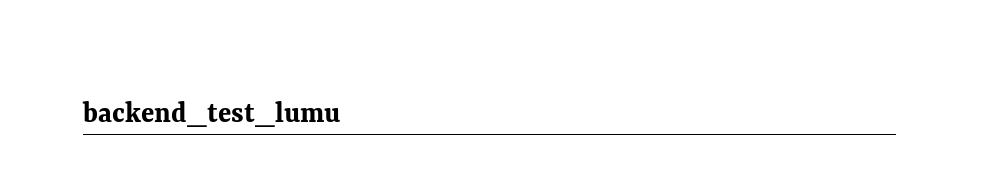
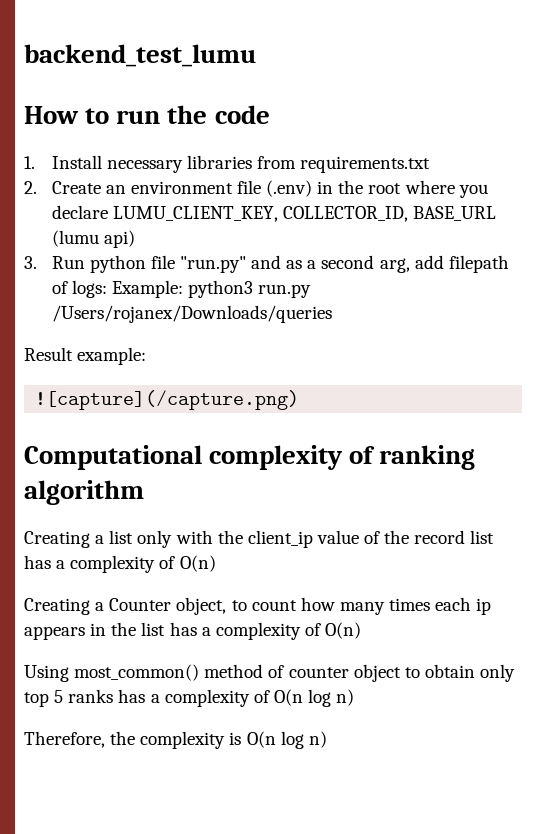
+ How to run the code
+ 1. Install necessary libraries from requirements.txt
+ 2. Create an environment file (.env) in the root where you declare LUMU_CLIENT_KEY, COLLECTOR_ID, BASE_URL (lumu api)
+ 3. Run python file "run.py" and as a second arg, add filepath of logs: Example: python3 run.py /Users/rojanex/Downloads/queries
+ Result example:
+ ![capture](/capture.png)
+ Computational complexity of ranking algorithm
+ Creating a list only with the client_ip value of the record list has a complexity of O(n)
+ Creating a Counter object, to count how many times each ip appears in the list has a complexity of O(n)
+ Using most_common() method of counter object to obtain only top 5 ranks has a complexity of O(n log n)
+ Therefore, the complexity is O(n log n)

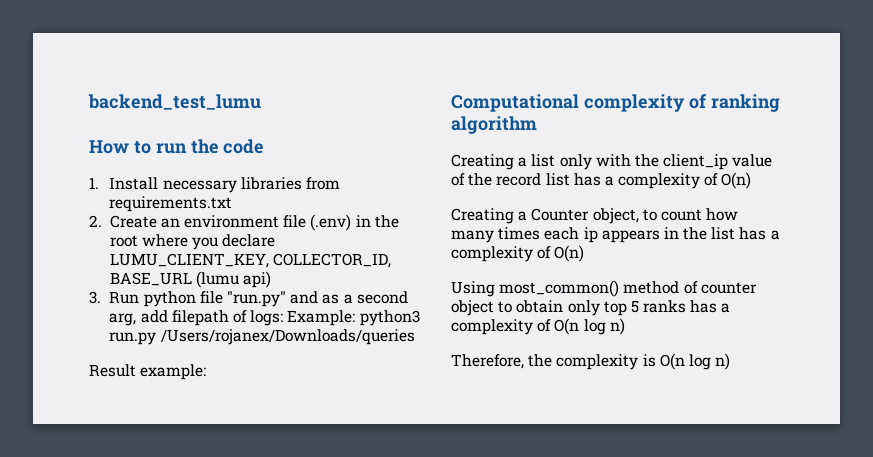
- ![capture](/capture.png)

